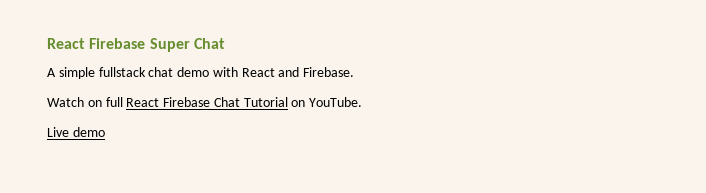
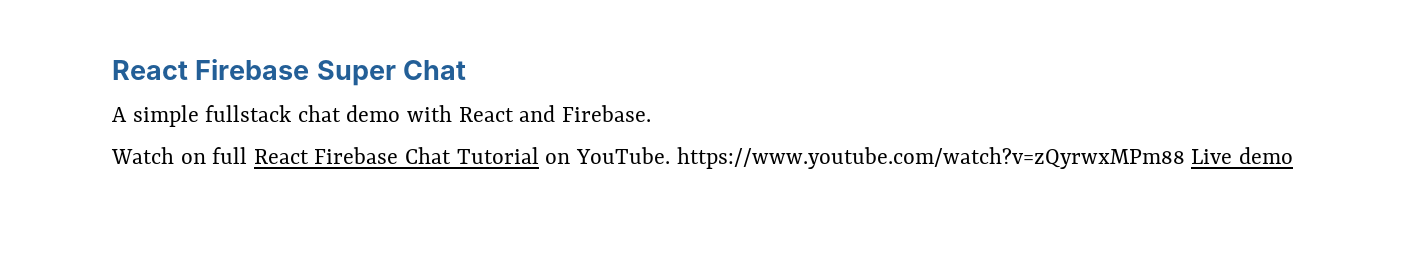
- Watch on full React Firebase Chat Tutorial on YouTube.
- Live demo
+ Watch on full React Firebase Chat Tutorial on YouTube. https://www.youtube.com/watch?v=zQyrwxMPm88 Live demo

